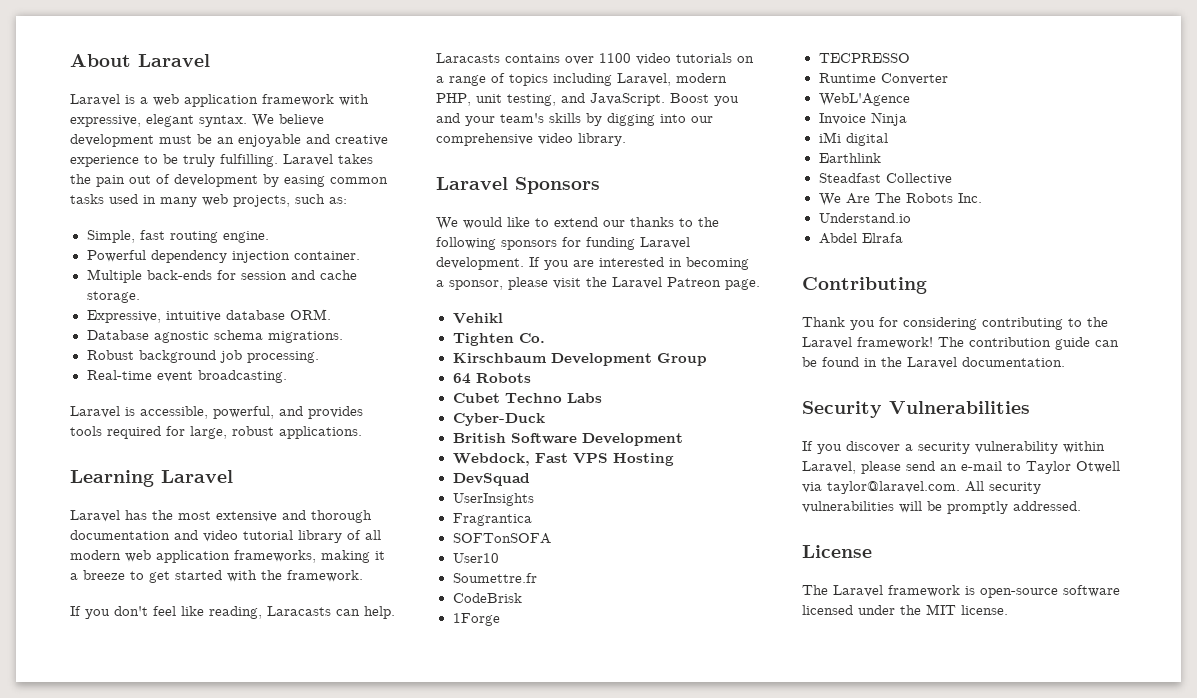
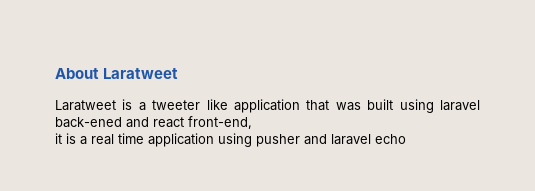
- About Laravel
- Laravel is a web application framework with expressive, elegant syntax. We believe development must be an enjoyable and creative experience to be truly fulfilling. Laravel takes the pain out of development by easing common tasks used in many web projects, such as:
- Simple, fast routing engine.
- Powerful dependency injection container.
- Multiple back-ends for session and cache storage.
- Expressive, intuitive database ORM.
- Database agnostic schema migrations.
- Robust background job processing.
- Real-time event broadcasting.
- Laravel is accessible, powerful, and provides tools required for large, robust applications.
- Learning Laravel
- Laravel has the most extensive and thorough documentation and video tutorial library of all modern web application frameworks, making it a breeze to get started with the framework.
- If you don't feel like reading, Laracasts can help. Laracasts contains over 1100 video tutorials on a range of topics including Laravel, modern PHP, unit testing, and JavaScript. Boost you and your team's skills by digging into our comprehensive video library.
- Laravel Sponsors
- We would like to extend our thanks to the following sponsors for funding Laravel development. If you are interested in becoming a sponsor, please visit the Laravel Patreon page.
- Vehikl
- Tighten Co.
- Kirschbaum Development Group
- 64 Robots
- Cubet Techno Labs
- Cyber-Duck
- British Software Development
- Webdock, Fast VPS Hosting
- DevSquad
- UserInsights
- Fragrantica
- SOFTonSOFA
- User10
- Soumettre.fr
- CodeBrisk
- 1Forge
- TECPRESSO
- Runtime Converter
- WebL'Agence
- Invoice Ninja
- iMi digital
- Earthlink
- Steadfast Collective
- We Are The Robots Inc.
- Understand.io
- Abdel Elrafa
- Contributing
- Thank you for considering contributing to the Laravel framework! The contribution guide can be found in the Laravel documentation.
- Security Vulnerabilities
- If you discover a security vulnerability within Laravel, please send an e-mail to Taylor Otwell via taylor@laravel.com. All security vulnerabilities will be promptly addressed.
- License
- The Laravel framework is open-source software licensed under the MIT license.
+ About Laratweet
+ Laratweet is a tweeter like application that was built using laravel back-ened and react front-end,
+ it is a real time application using pusher and laravel echo

